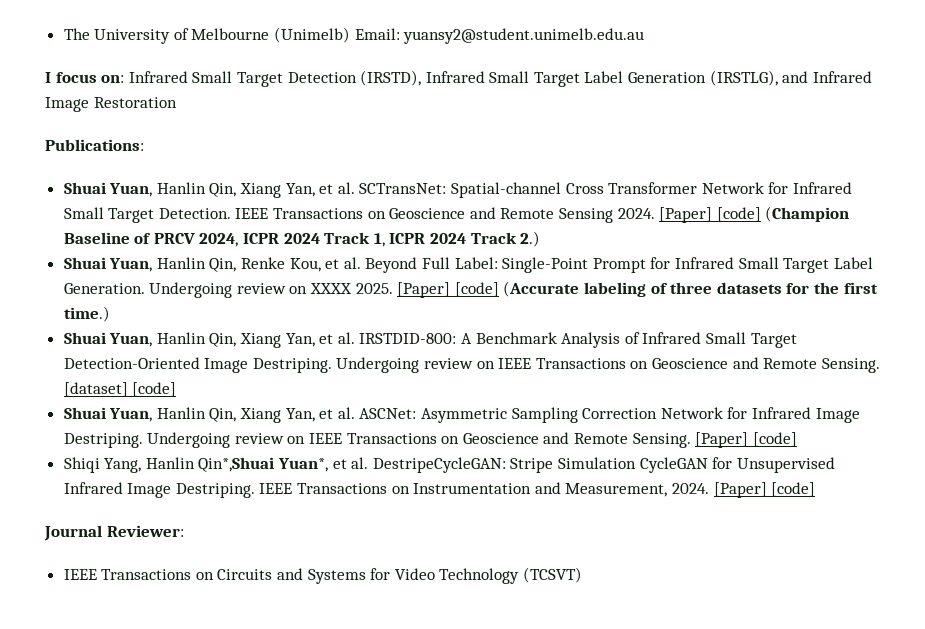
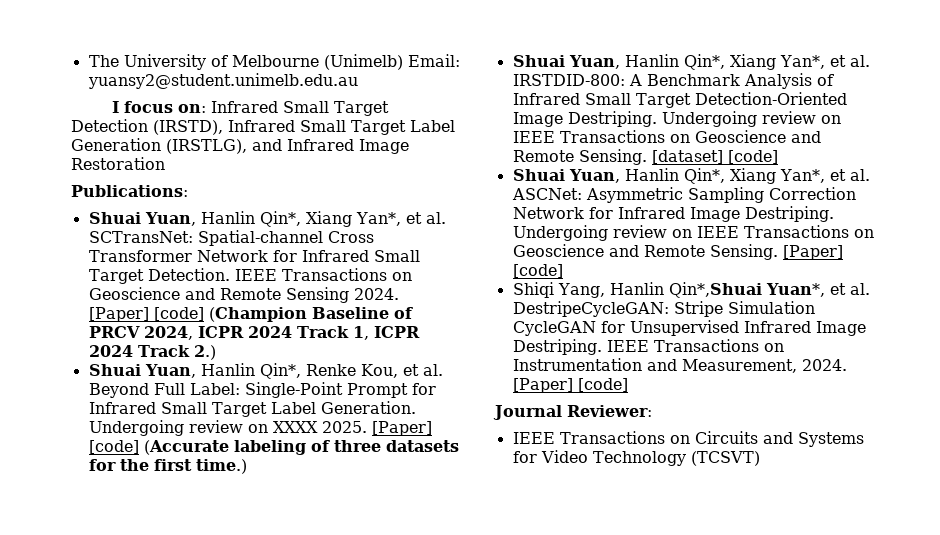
- Shuai Yuan, Hanlin Qin, Xiang Yan, et al. SCTransNet: Spatial-channel Cross Transformer Network for Infrared Small Target Detection.
+ Shuai Yuan, Hanlin Qin*, Xiang Yan*, et al. SCTransNet: Spatial-channel Cross Transformer Network for Infrared Small Target Detection.
- Shuai Yuan, Hanlin Qin, Renke Kou, et al. Beyond Full Label: Single-Point Prompt for Infrared Small Target Label Generation.
+ Shuai Yuan, Hanlin Qin*, Renke Kou, et al. Beyond Full Label: Single-Point Prompt for Infrared Small Target Label Generation.
- Shuai Yuan, Hanlin Qin, Xiang Yan, et al. IRSTDID-800: A Benchmark Analysis of Infrared Small Target Detection-Oriented Image Destriping.
+ Shuai Yuan, Hanlin Qin*, Xiang Yan*, et al. IRSTDID-800: A Benchmark Analysis of Infrared Small Target Detection-Oriented Image Destriping.
- Shuai Yuan, Hanlin Qin, Xiang Yan, et al. ASCNet: Asymmetric Sampling Correction Network for Infrared Image Destriping.
+ Shuai Yuan, Hanlin Qin*, Xiang Yan*, et al. ASCNet: Asymmetric Sampling Correction Network for Infrared Image Destriping.

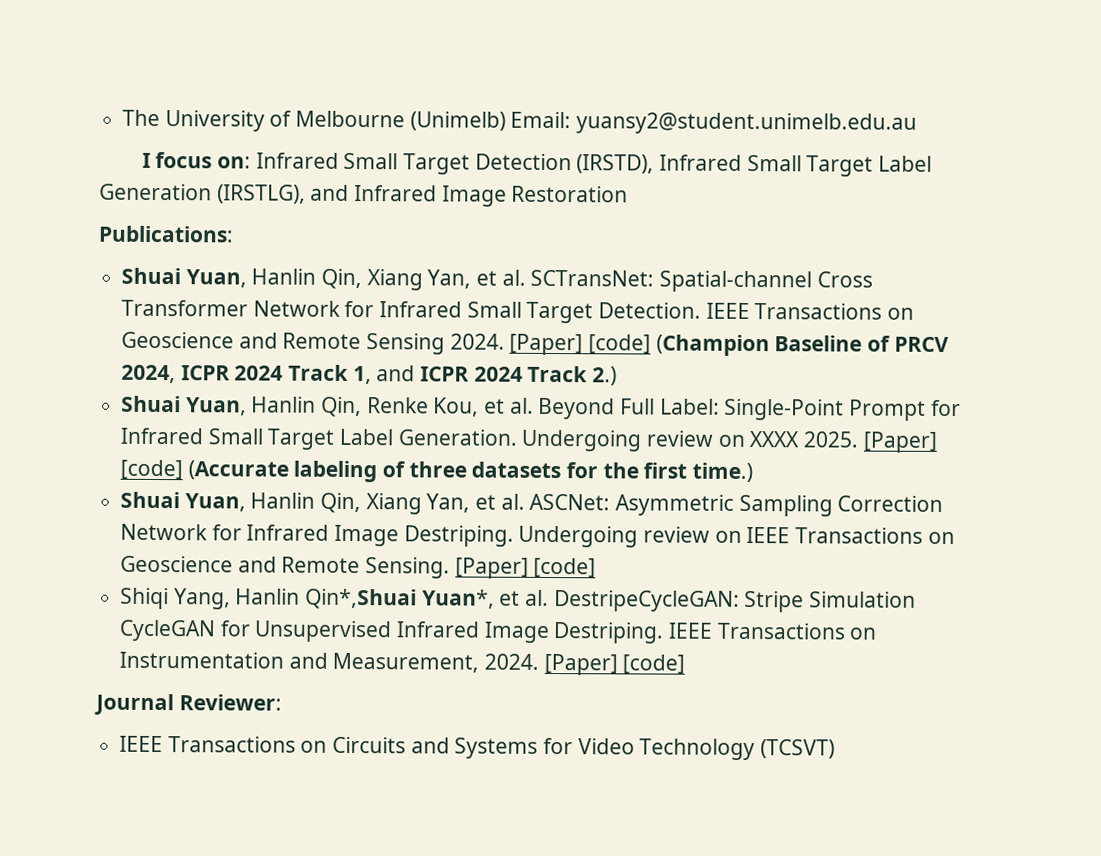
- Shuai Yuan, Hanlin Qin*, Xiang Yan*, et al. SCTransNet: Spatial-channel Cross Transformer Network for Infrared Small Target Detection.
+ Shuai Yuan, Hanlin Qin, Xiang Yan, et al. SCTransNet: Spatial-channel Cross Transformer Network for Infrared Small Target Detection.
- [Paper] [code] (Champion Baseline of PRCV 2024, ICPR 2024 Track 1, ICPR 2024 Track 2.)
+ [Paper] [code] (Champion Baseline of PRCV 2024, ICPR 2024 Track 1, and ICPR 2024 Track 2.)
- Shuai Yuan, Hanlin Qin*, Renke Kou, et al. Beyond Full Label: Single-Point Prompt for Infrared Small Target Label Generation.
+ Shuai Yuan, Hanlin Qin, Renke Kou, et al. Beyond Full Label: Single-Point Prompt for Infrared Small Target Label Generation.
- Shuai Yuan, Hanlin Qin*, Xiang Yan*, et al. IRSTDID-800: A Benchmark Analysis of Infrared Small Target Detection-Oriented Image Destriping. Undergoing review on IEEE Transactions on Geoscience and Remote Sensing. [dataset] [code]
- Shuai Yuan, Hanlin Qin*, Xiang Yan*, et al. ASCNet: Asymmetric Sampling Correction Network for Infrared Image Destriping.
+ Shuai Yuan, Hanlin Qin, Xiang Yan, et al. ASCNet: Asymmetric Sampling Correction Network for Infrared Image Destriping.

